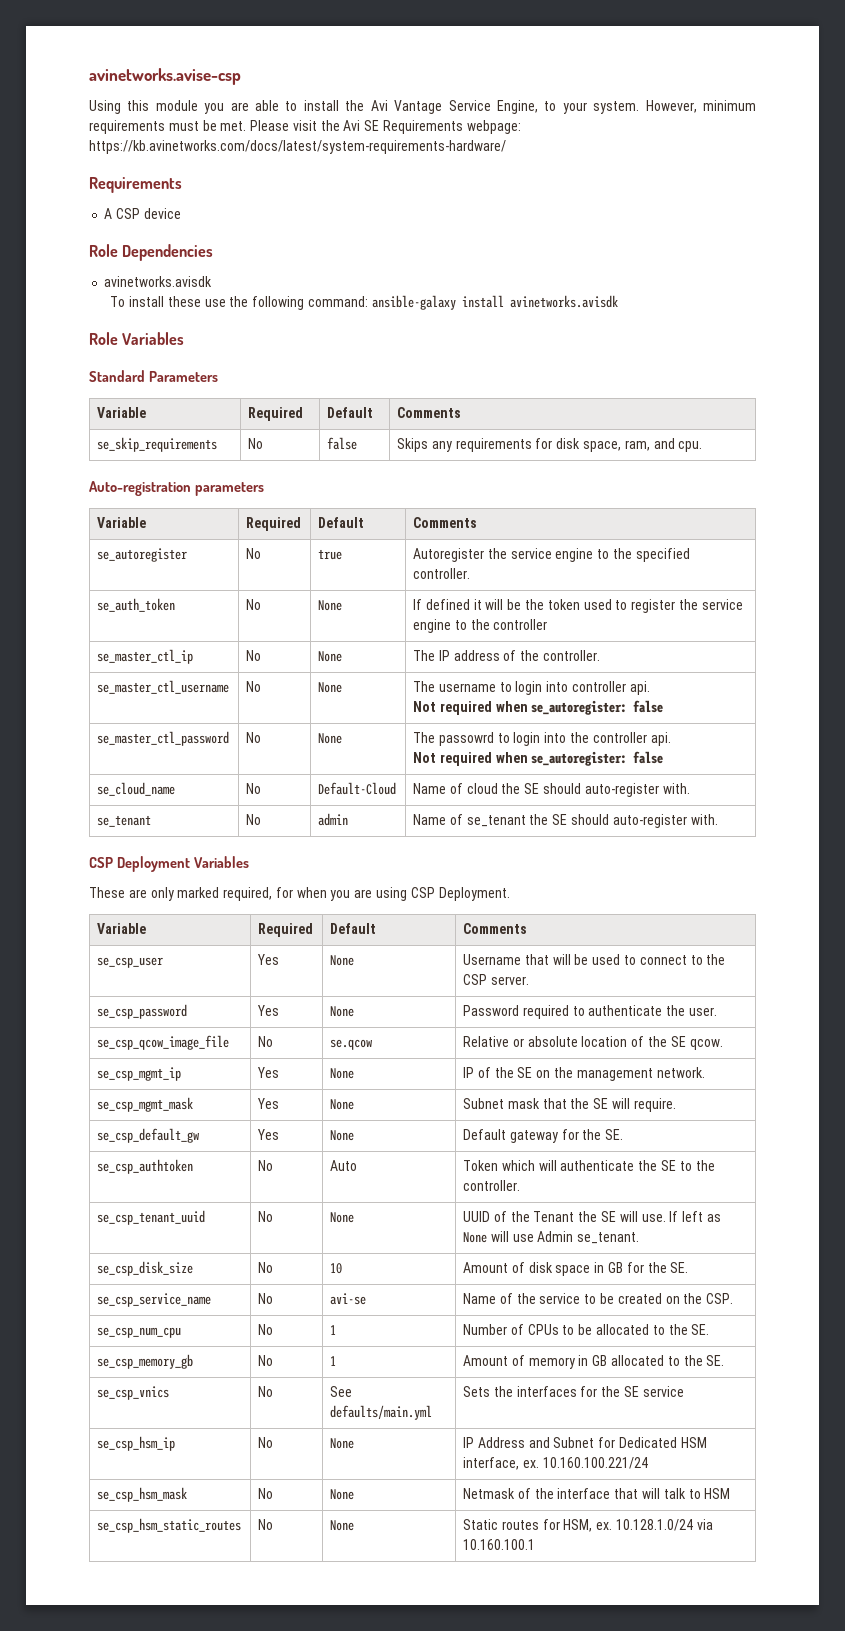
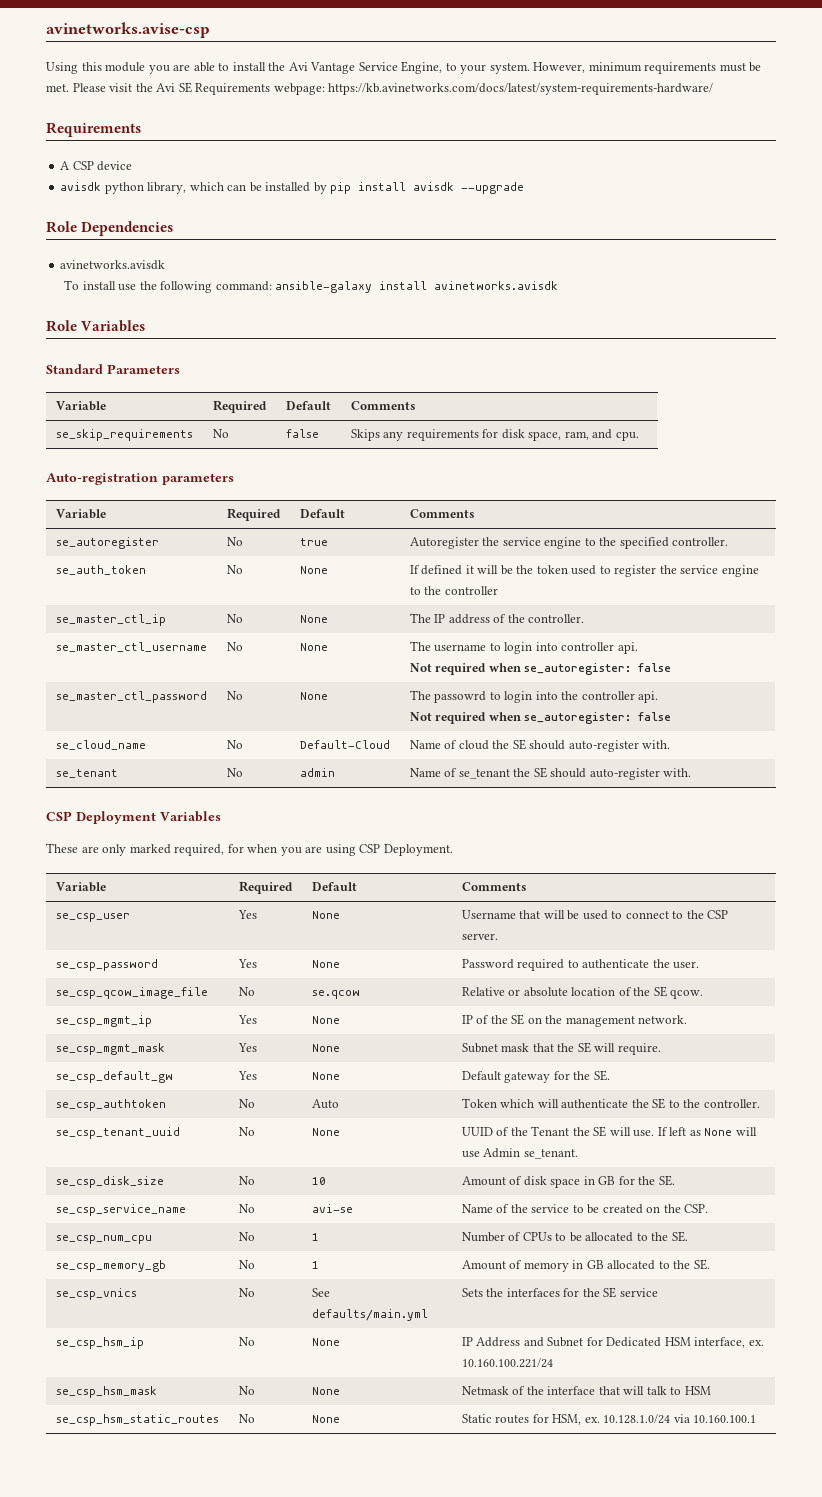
+ avisdk python library, which can be installed by pip install avisdk --upgrade
- To install these use the following command: ansible-galaxy install avinetworks.avisdk
+ To install use the following command: ansible-galaxy install avinetworks.avisdk

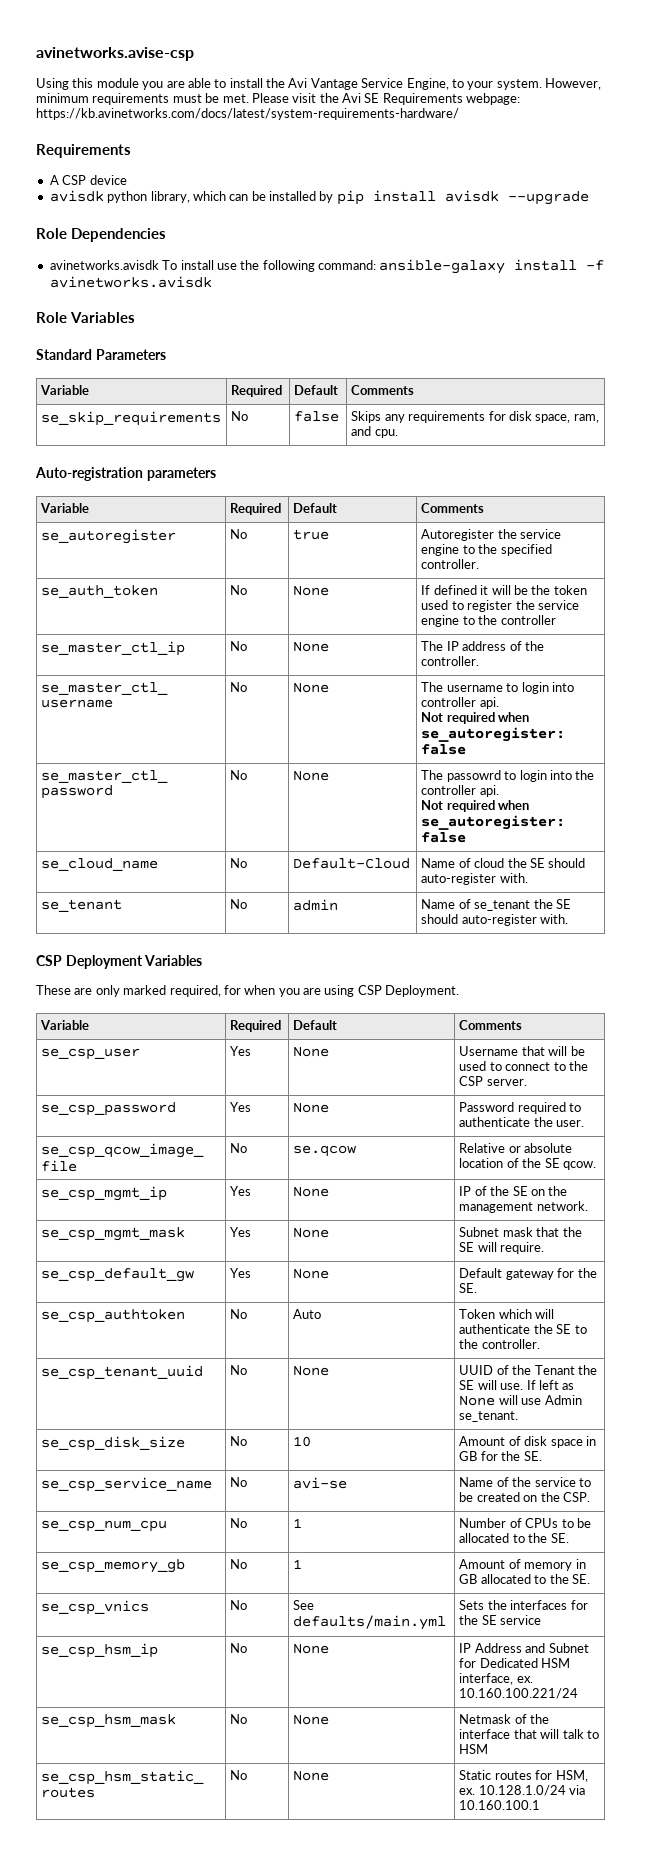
  Role Dependencies
- avinetworks.avisdk
- To install use the following command: ansible-galaxy install avinetworks.avisdk
+ avinetworks.avisdk To install use the following command: ansible-galaxy install -f avinetworks.avisdk

